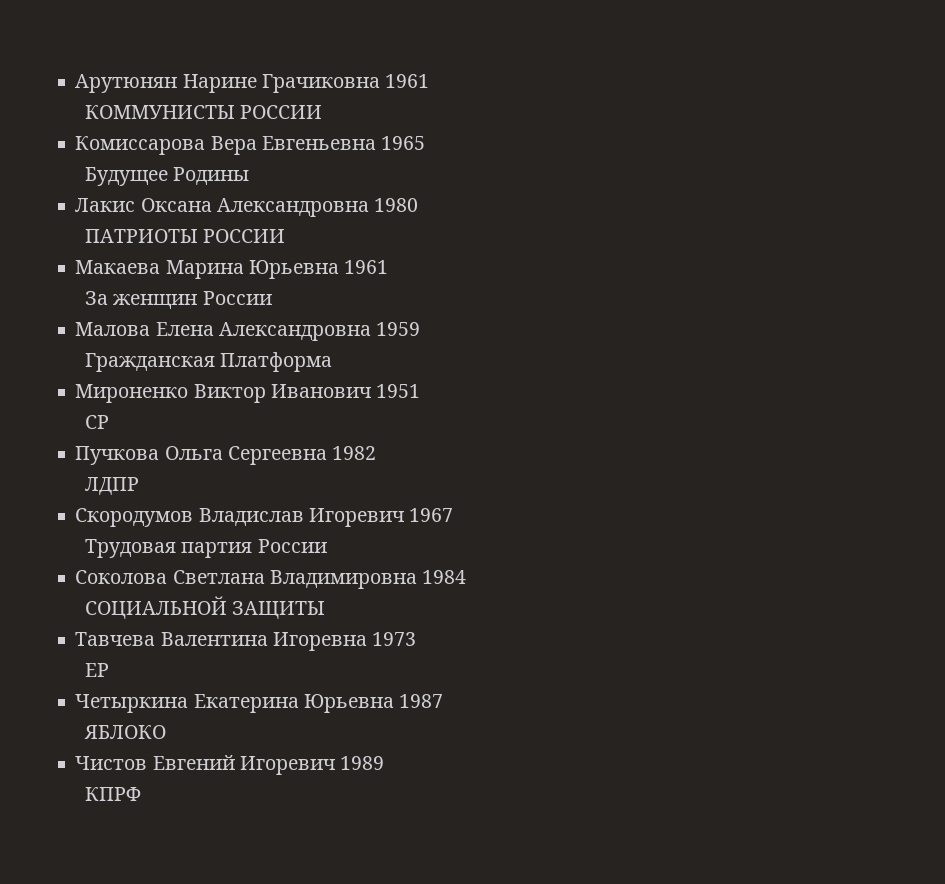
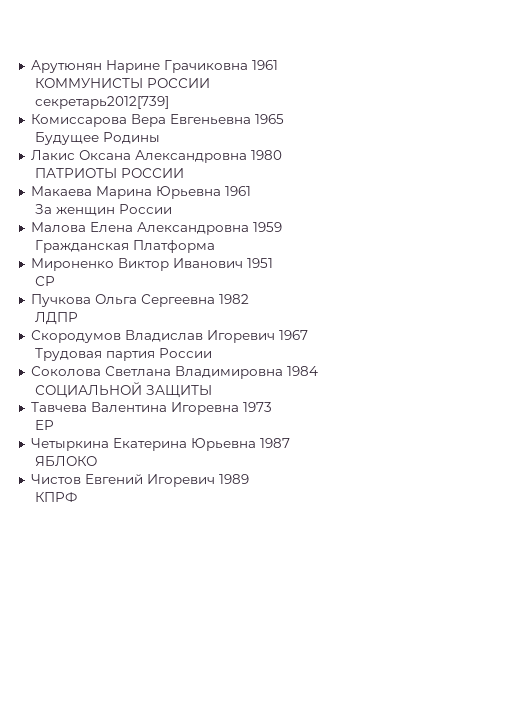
+ секретарь2012[739]

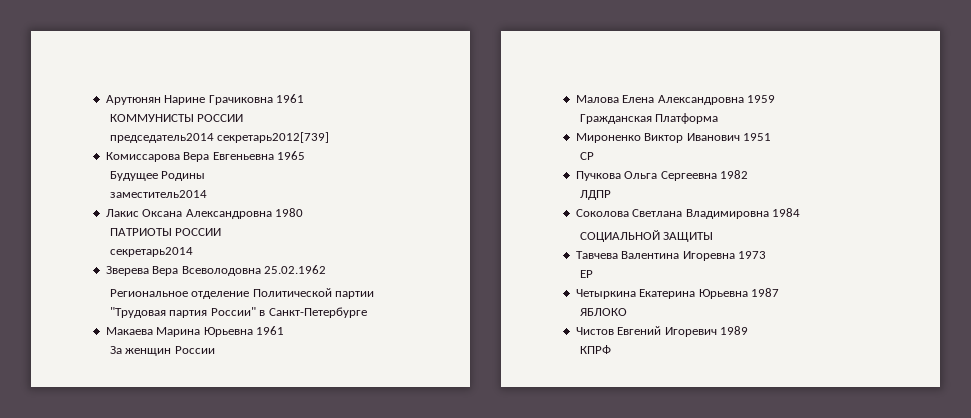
- секретарь2012[739]
+ председатель2014 секретарь2012[739]
+ заместитель2014
+ секретарь2014
+ Зверева Вера Всеволодовна 25.02.1962
+ Региональное отделение Политической партии "Трудовая партия России" в Санкт-Петербурге
- Скородумов Владислав Игоревич 1967
- Трудовая партия России

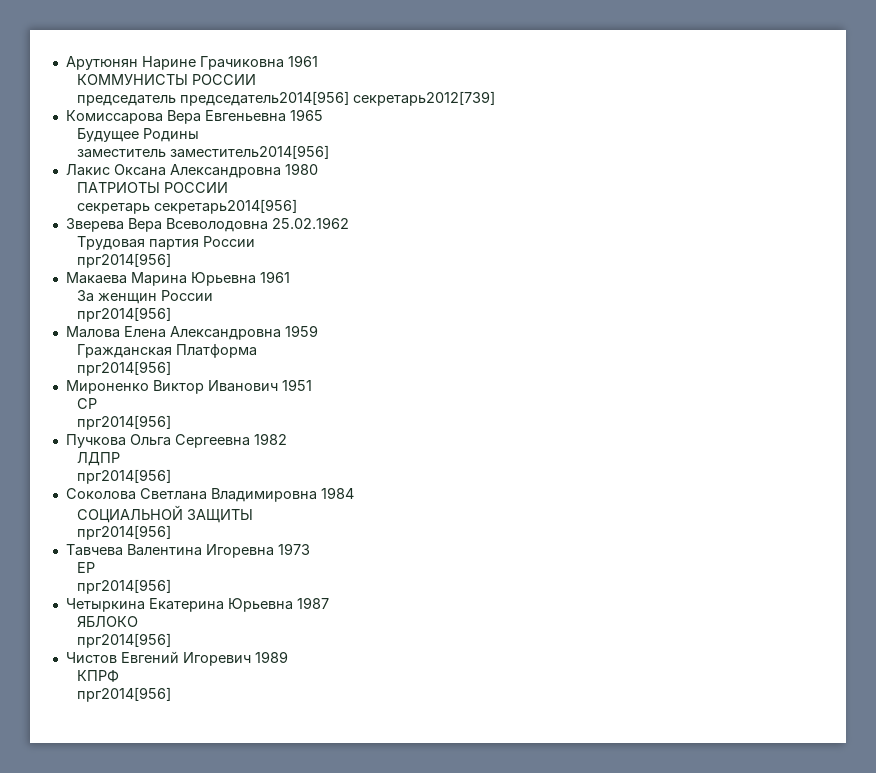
- председатель2014 секретарь2012[739]
+ председатель председатель2014[956] секретарь2012[739]
- заместитель2014
+ заместитель заместитель2014[956]
- секретарь2014
+ секретарь секретарь2014[956]
- Региональное отделение Политической партии "Трудовая партия России" в Санкт-Петербурге
+ Трудовая партия России
+ прг2014[956]
  За женщин России
+ прг2014[956]
  Гражданская Платформа
+ прг2014[956]
  СР
+ прг2014[956]
  ЛДПР
+ прг2014[956]
  СОЦИАЛЬНОЙ ЗАЩИТЫ
+ прг2014[956]
  ЕР
+ прг2014[956]
  ЯБЛОКО
+ прг2014[956]
  КПРФ
+ прг2014[956]

